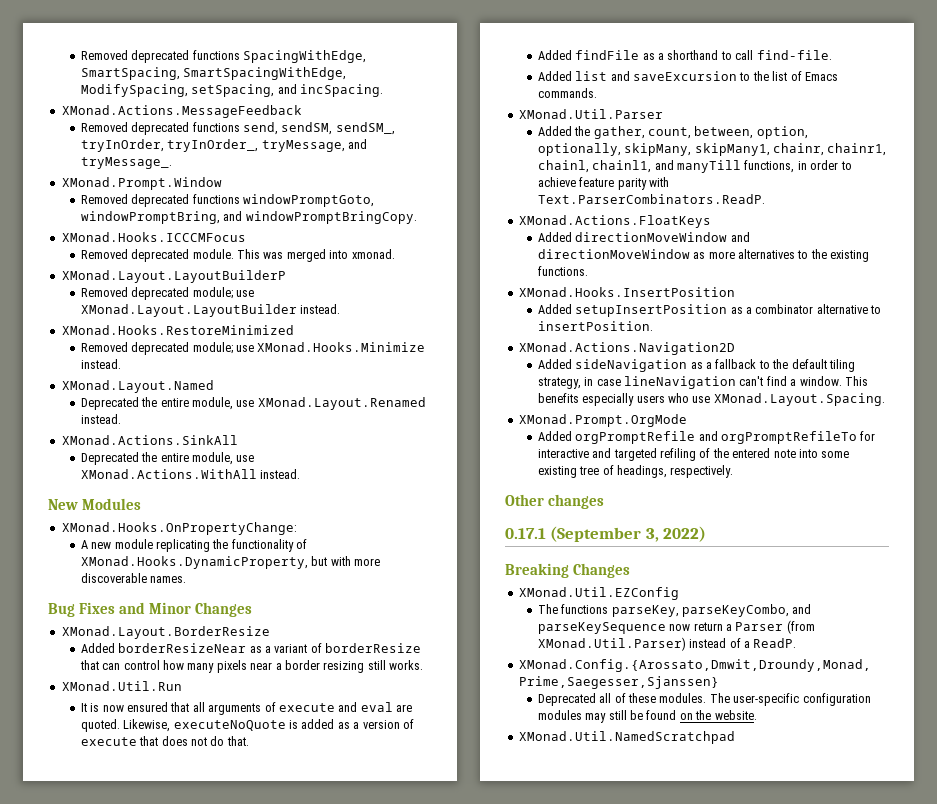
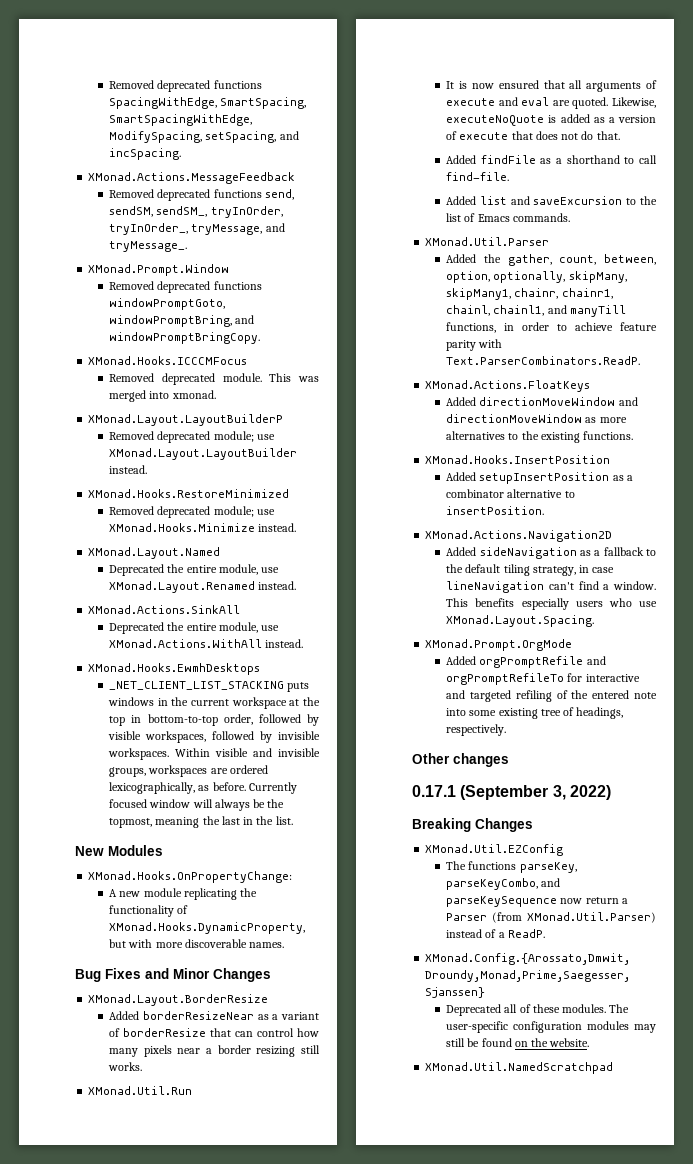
+ XMonad.Hooks.EwmhDesktops
+ _NET_CLIENT_LIST_STACKING puts windows in the current workspace at the top in bottom-to-top order, followed by visible workspaces, followed by invisible workspaces. Within visible and invisible groups, workspaces are ordered lexicographically, as before. Currently focused window will always be the topmost, meaning the last in the list.

